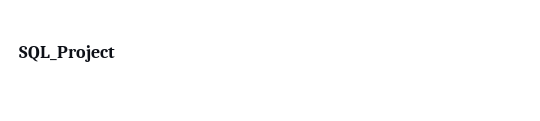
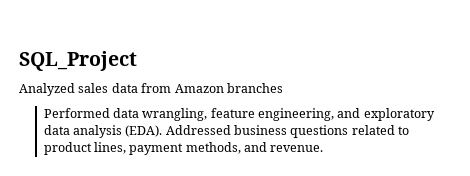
+ Analyzed sales data from Amazon branches
+ Performed data wrangling, feature engineering, and exploratory data analysis (EDA). Addressed business questions related to product lines, payment methods, and revenue.

